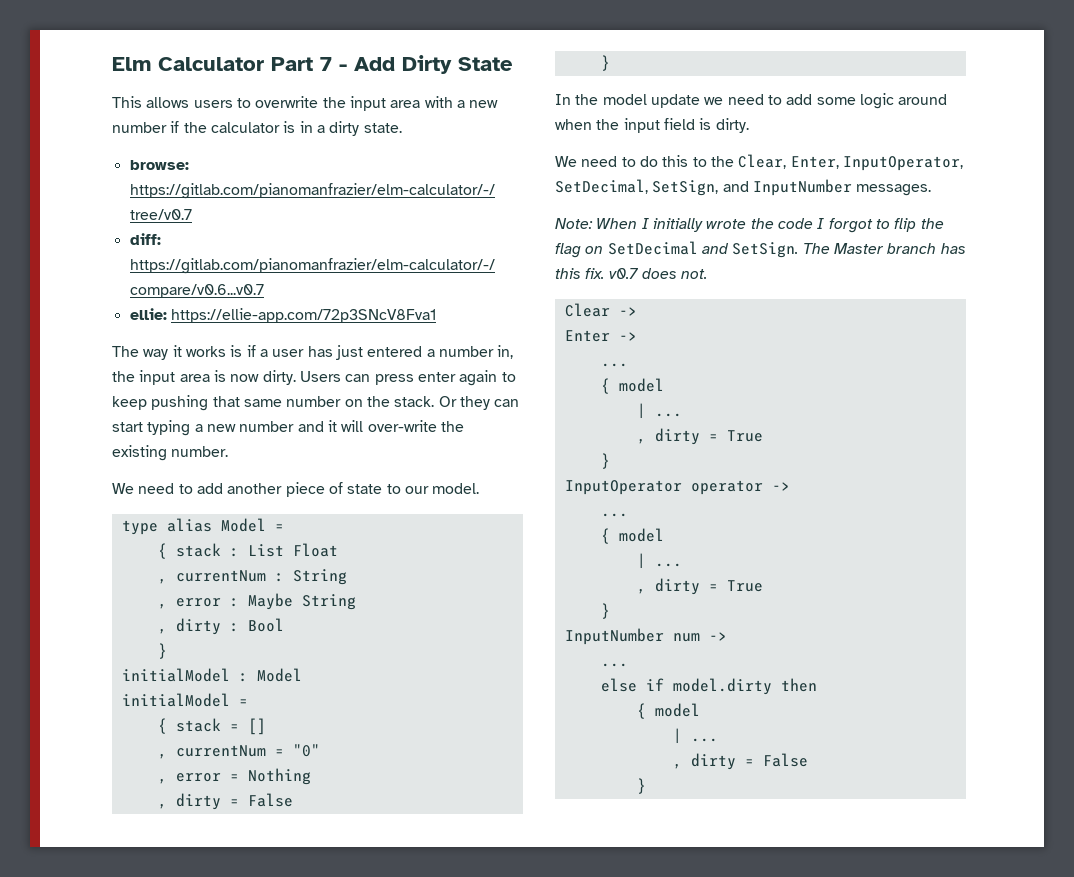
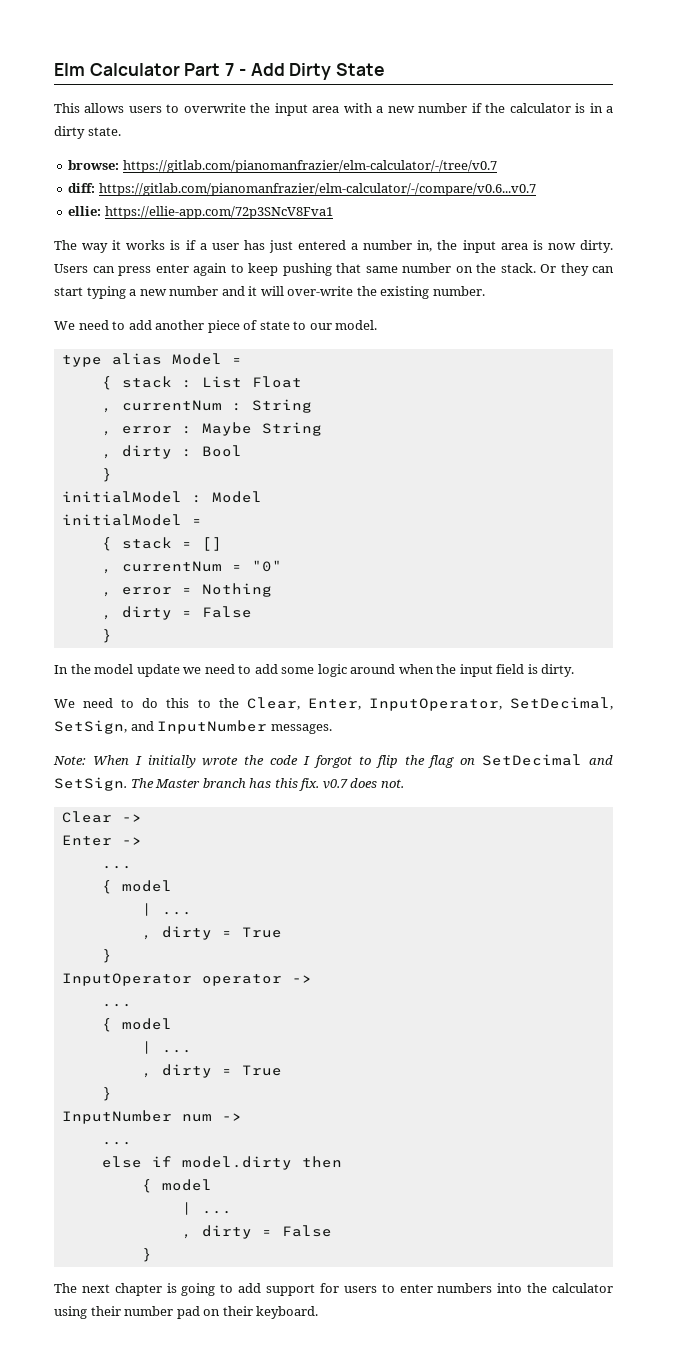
+ The next chapter is going to add support for users to enter numbers into the calculator using their number pad on their keyboard.

